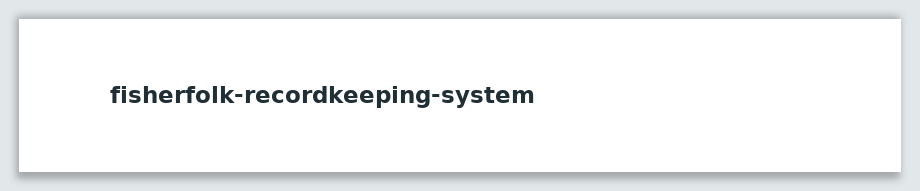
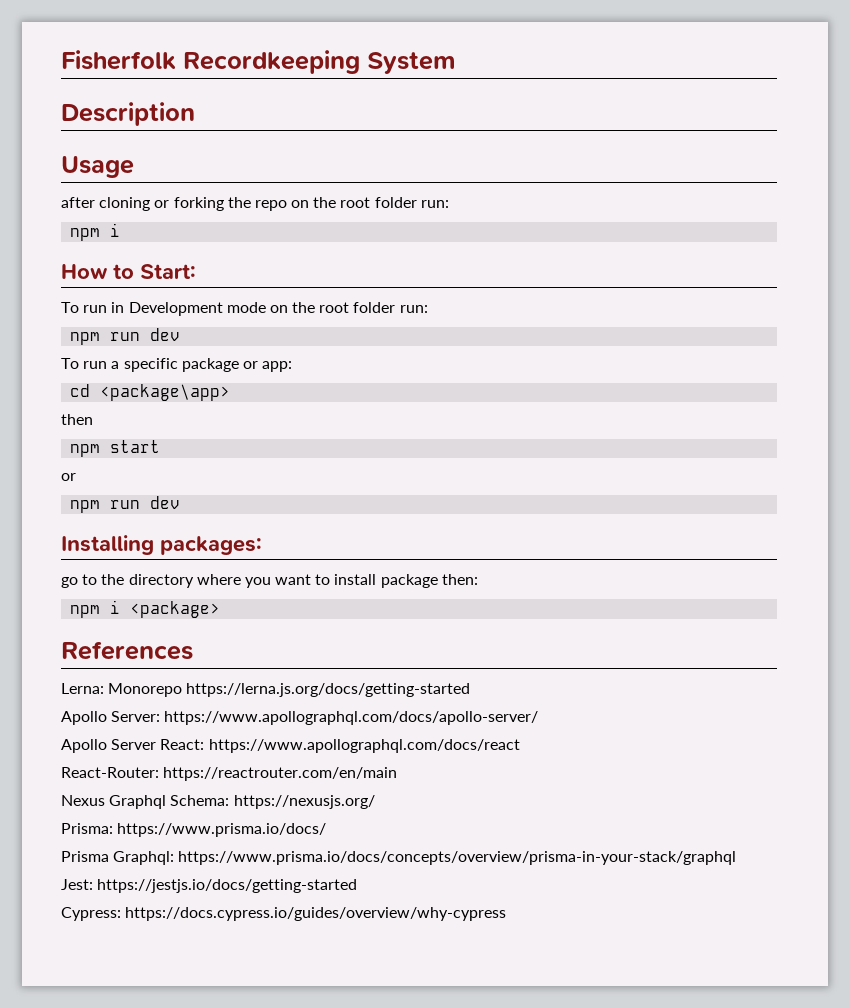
- fisherfolk-recordkeeping-system
+ Fisherfolk Recordkeeping System
+ Description
+ Usage
+ after cloning or forking the repo on the root folder run:
+ npm i
+ How to Start:
+ To run in Development mode on the root folder run:
+ npm run dev
+ To run a specific package or app:
+ cd <package\app>
+ then
+ npm start
+ or
+ npm run dev
+ Installing packages:
+ go to the directory where you want to install package then:
+ npm i <package>
+ References
+ Lerna: Monorepo https://lerna.js.org/docs/getting-started
+ Apollo Server: https://www.apollographql.com/docs/apollo-server/
+ Apollo Server React: https://www.apollographql.com/docs/react
+ React-Router: https://reactrouter.com/en/main
+ Nexus Graphql Schema: https://nexusjs.org/
+ Prisma: https://www.prisma.io/docs/
+ Prisma Graphql: https://www.prisma.io/docs/concepts/overview/prisma-in-your-stack/graphql
+ Jest: https://jestjs.io/docs/getting-started
+ Cypress: https://docs.cypress.io/guides/overview/why-cypress

